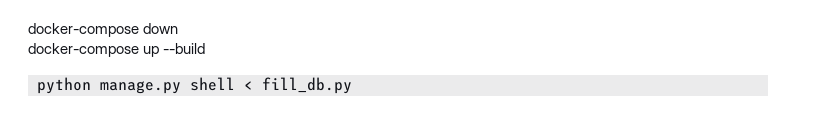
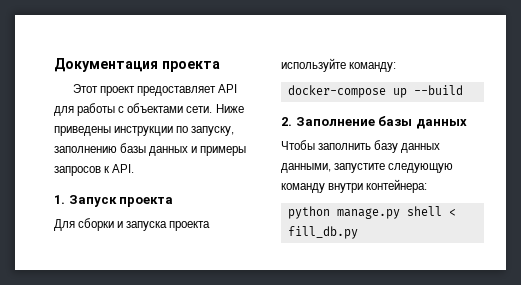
- docker-compose down
+ Документация проекта
+ Этот проект предоставляет API для работы с объектами сети. Ниже приведены инструкции по запуску, заполнению базы данных и примеры запросов к API.
+ 1. Запуск проекта
+ Для сборки и запуска проекта используйте команду:
  docker-compose up --build
+ 2. Заполнение базы данных
+ Чтобы заполнить базу данных данными, запустите следующую команду внутри контейнера:

